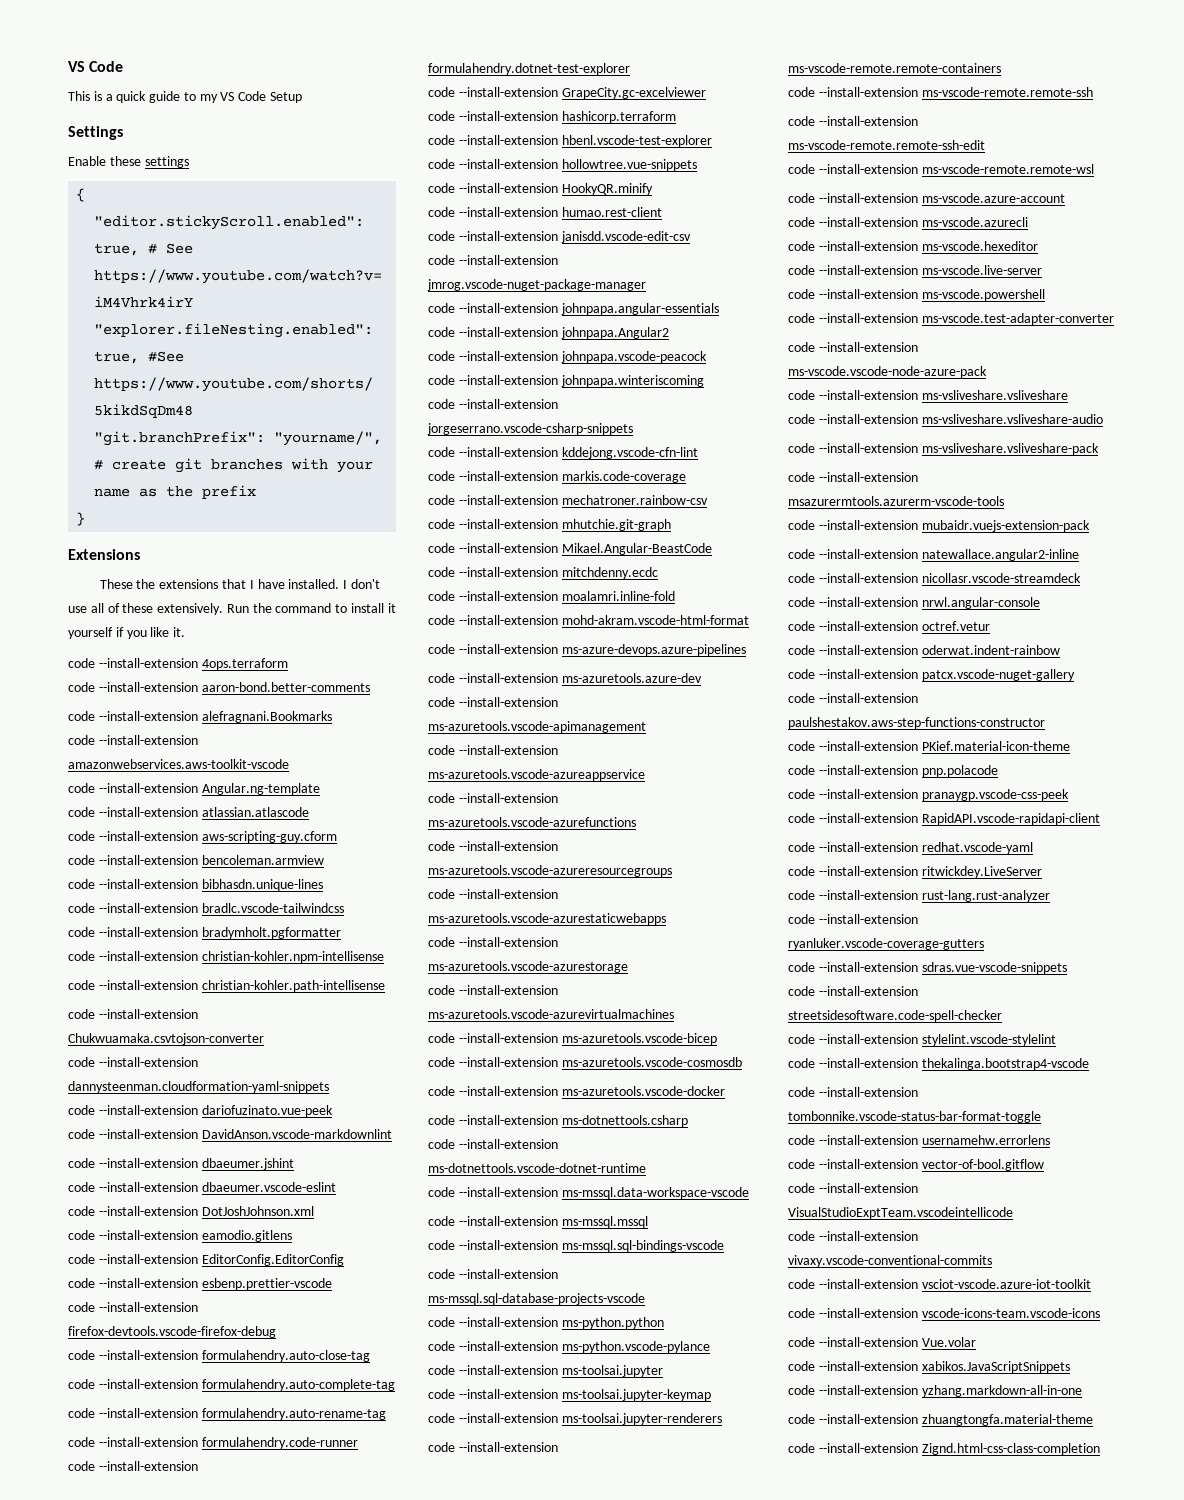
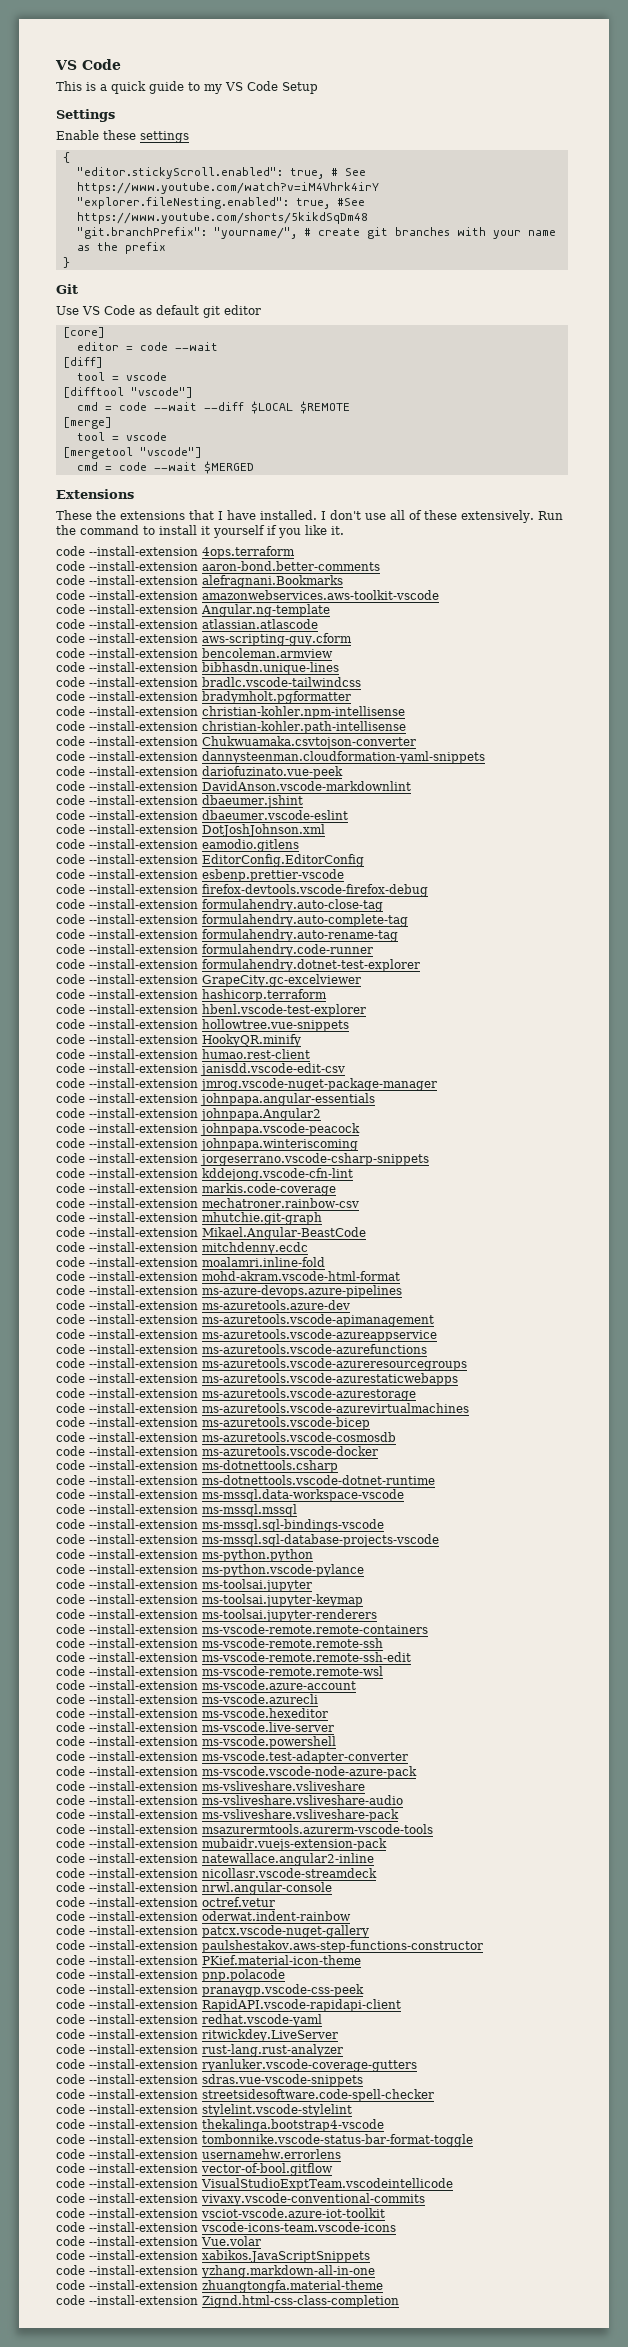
+ Git
+ Use VS Code as default git editor
+ [core]
+ editor = code --wait
+ [diff]
+ tool = vscode
+ [difftool "vscode"]
+ cmd = code --wait --diff $LOCAL $REMOTE
+ [merge]
+ tool = vscode
+ [mergetool "vscode"]
+ cmd = code --wait $MERGED

